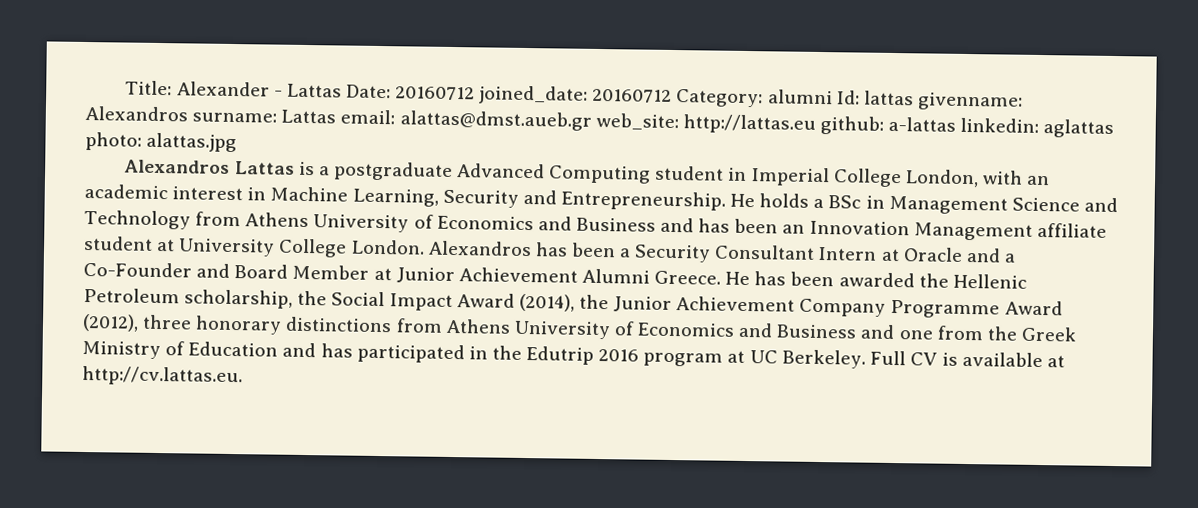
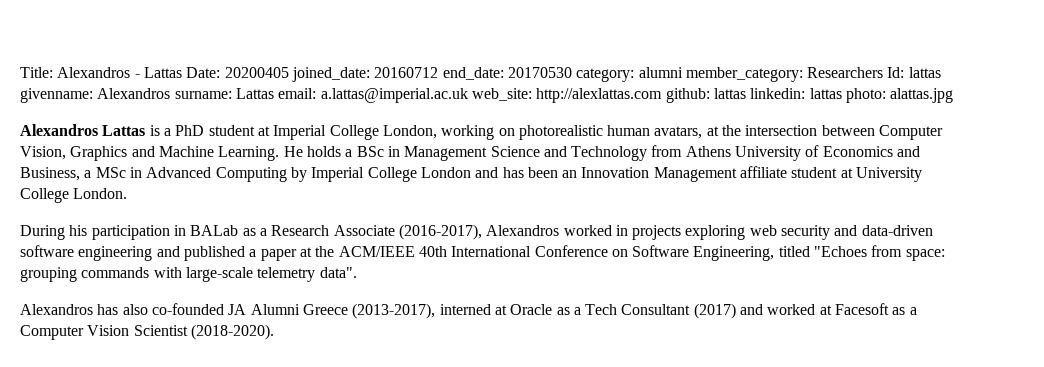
- Title: Alexander - Lattas Date: 20160712 joined_date: 20160712 Category: alumni Id: lattas givenname: Alexandros surname: Lattas email: alattas@dmst.aueb.gr web_site: http://lattas.eu github: a-lattas linkedin: aglattas photo: alattas.jpg
+ Title: Alexandros - Lattas Date: 20200405 joined_date: 20160712 end_date: 20170530 category: alumni member_category: Researchers Id: lattas givenname: Alexandros surname: Lattas email: a.lattas@imperial.ac.uk web_site: http://alexlattas.com github: lattas linkedin: lattas photo: alattas.jpg
- Alexandros Lattas is a postgraduate Advanced Computing student in Imperial College London, with an academic interest in Machine Learning, Security and Entrepreneurship.
+ Alexandros Lattas is a PhD student at Imperial College London, working on photorealistic human avatars, at the intersection between Computer Vision, Graphics and Machine Learning.
- He holds a BSc in Management Science and Technology from Athens University of Economics and Business and has been an Innovation Management affiliate student at University College London. Alexandros has been a Security Consultant Intern at Oracle and a Co-Founder and Board Member at Junior Achievement Alumni Greece. He has been awarded the Hellenic Petroleum scholarship, the Social Impact Award (2014), the Junior Achievement Company Programme Award (2012), three honorary distinctions from Athens University of Economics and Business and one from the Greek Ministry of Education and has participated in the Edutrip 2016 program at UC Berkeley. Full CV is available at http://cv.lattas.eu.
+ He holds a BSc in Management Science and Technology from Athens University of Economics and Business, a MSc in Advanced Computing by Imperial College London and has been an Innovation Management affiliate student at University College London.
+ During his participation in BALab as a Research Associate (2016-2017), Alexandros worked in projects exploring web security and data-driven software engineering and published a paper at the ACM/IEEE 40th International Conference on Software Engineering, titled "Echoes from space: grouping commands with large-scale telemetry data".
+ Alexandros has also co-founded JA Alumni Greece (2013-2017), interned at Oracle as a Tech Consultant (2017) and worked at Facesoft as a Computer Vision Scientist (2018-2020).

